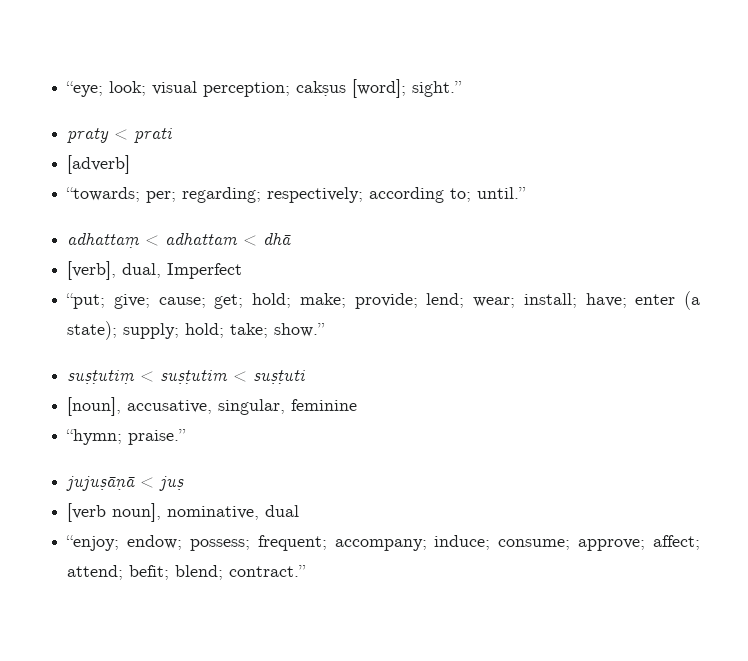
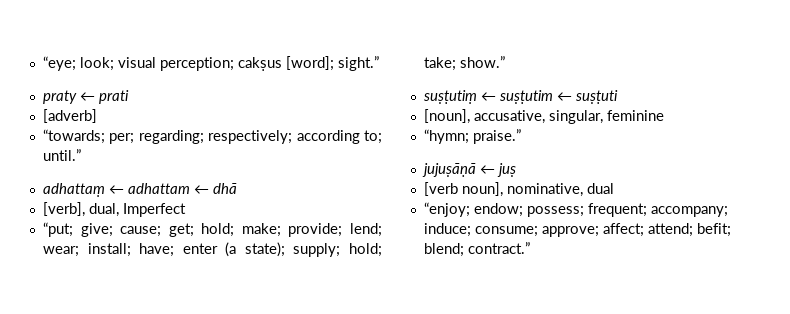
- praty < prati
+ praty ← prati
- adhattaṃ < adhattam < dhā
+ adhattaṃ ← adhattam ← dhā
- suṣṭutiṃ < suṣṭutim < suṣṭuti
+ suṣṭutiṃ ← suṣṭutim ← suṣṭuti
- jujuṣāṇā < juṣ
+ jujuṣāṇā ← juṣ

